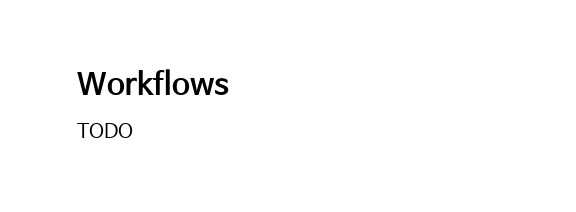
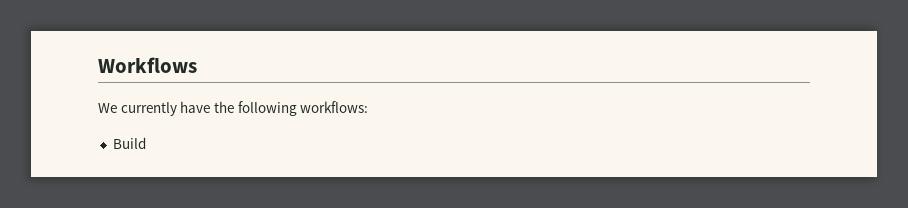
- TODO
+ We currently have the following workflows:
+ Build

